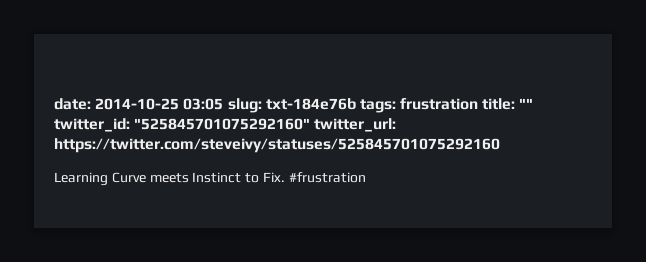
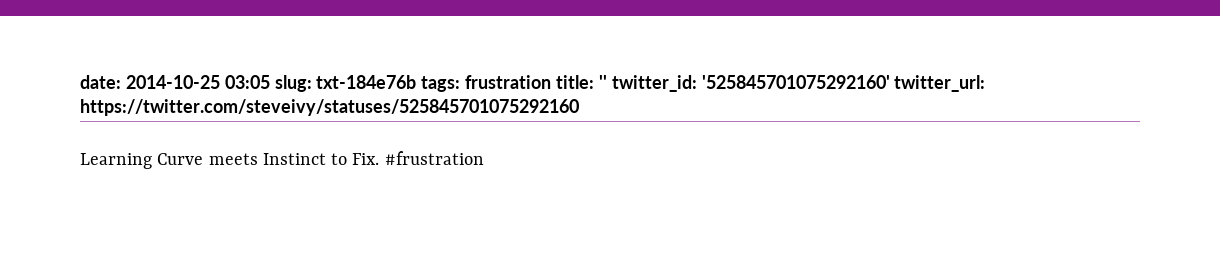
- date: 2014-10-25 03:05 slug: txt-184e76b tags: frustration title: "" twitter_id: "525845701075292160" twitter_url: https://twitter.com/steveivy/statuses/525845701075292160
+ date: 2014-10-25 03:05 slug: txt-184e76b tags: frustration title: '' twitter_id: '525845701075292160' twitter_url: https://twitter.com/steveivy/statuses/525845701075292160

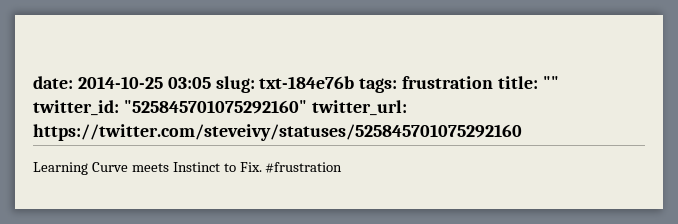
- date: 2014-10-25 03:05 slug: txt-184e76b tags: frustration title: '' twitter_id: '525845701075292160' twitter_url: https://twitter.com/steveivy/statuses/525845701075292160
+ date: 2014-10-25 03:05 slug: txt-184e76b tags: frustration title: "" twitter_id: "525845701075292160" twitter_url: https://twitter.com/steveivy/statuses/525845701075292160

